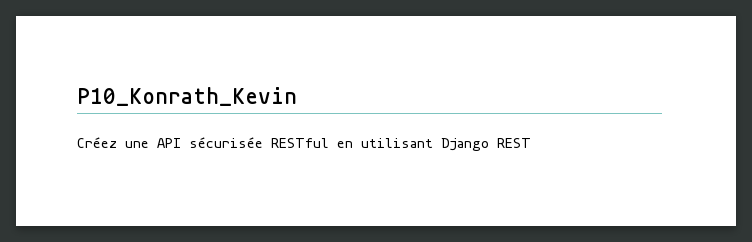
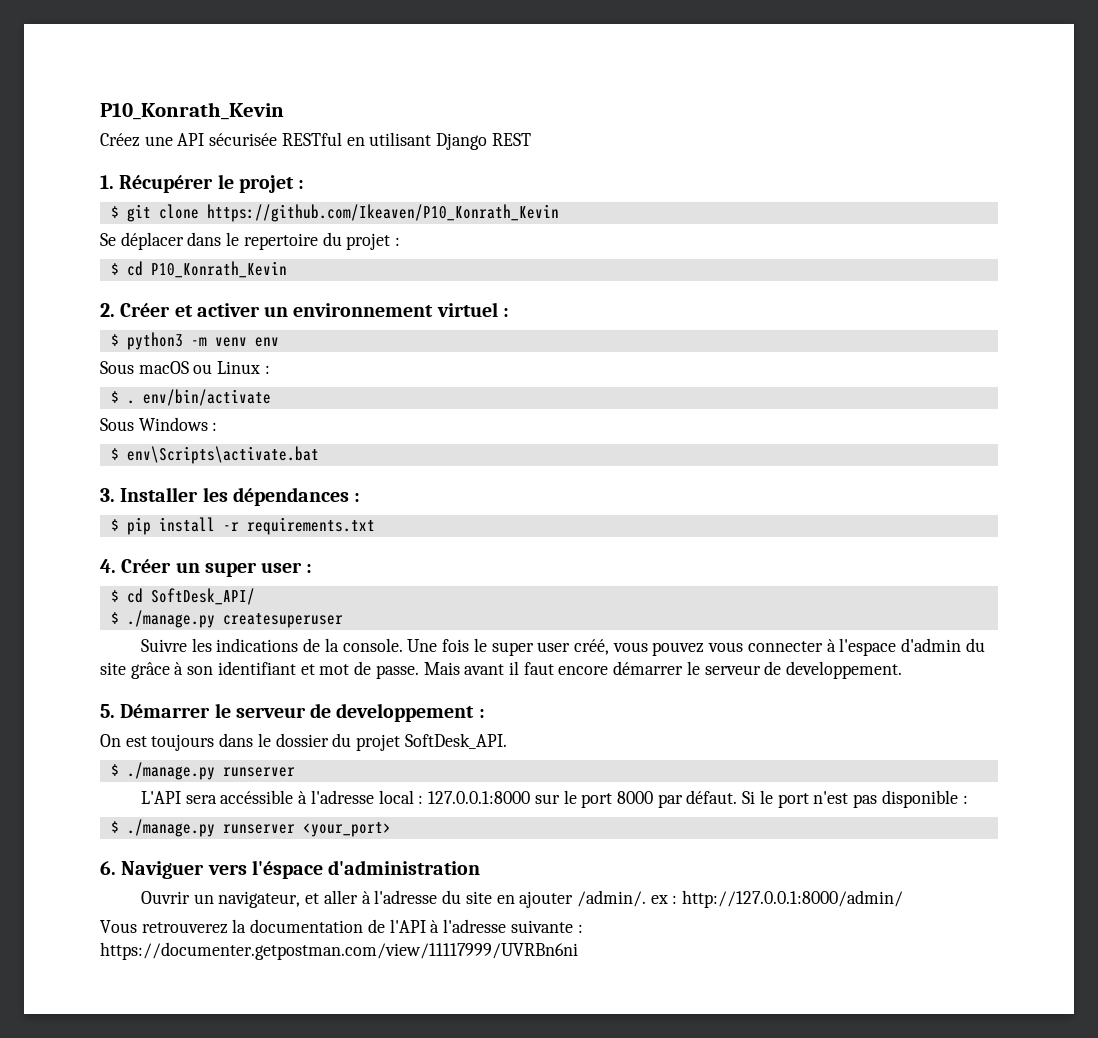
+ 1. Récupérer le projet :
+ $ git clone https://github.com/Ikeaven/P10_Konrath_Kevin
+ Se déplacer dans le repertoire du projet :
+ $ cd P10_Konrath_Kevin
+ 2. Créer et activer un environnement virtuel :
+ $ python3 -m venv env
+ Sous macOS ou Linux :
+ $ . env/bin/activate
+ Sous Windows :
+ $ env\Scripts\activate.bat
+ 3. Installer les dépendances :
+ $ pip install -r requirements.txt
+ 4. Créer un super user :
+ $ cd SoftDesk_API/
+ $ ./manage.py createsuperuser
+ Suivre les indications de la console. Une fois le super user créé, vous pouvez vous connecter à l'espace d'admin du site grâce à son identifiant et mot de passe. Mais avant il faut encore démarrer le serveur de developpement.
+ 5. Démarrer le serveur de developpement :
+ On est toujours dans le dossier du projet SoftDesk_API.
+ $ ./manage.py runserver
+ L'API sera accéssible à l'adresse local : 127.0.0.1:8000 sur le port 8000 par défaut. Si le port n'est pas disponible :
+ $ ./manage.py runserver <your_port>
+ 6. Naviguer vers l'éspace d'administration
+ Ouvrir un navigateur, et aller à l'adresse du site en ajouter /admin/. ex : http://127.0.0.1:8000/admin/
+ Vous retrouverez la documentation de l'API à l'adresse suivante : https://documenter.getpostman.com/view/11117999/UVRBn6ni

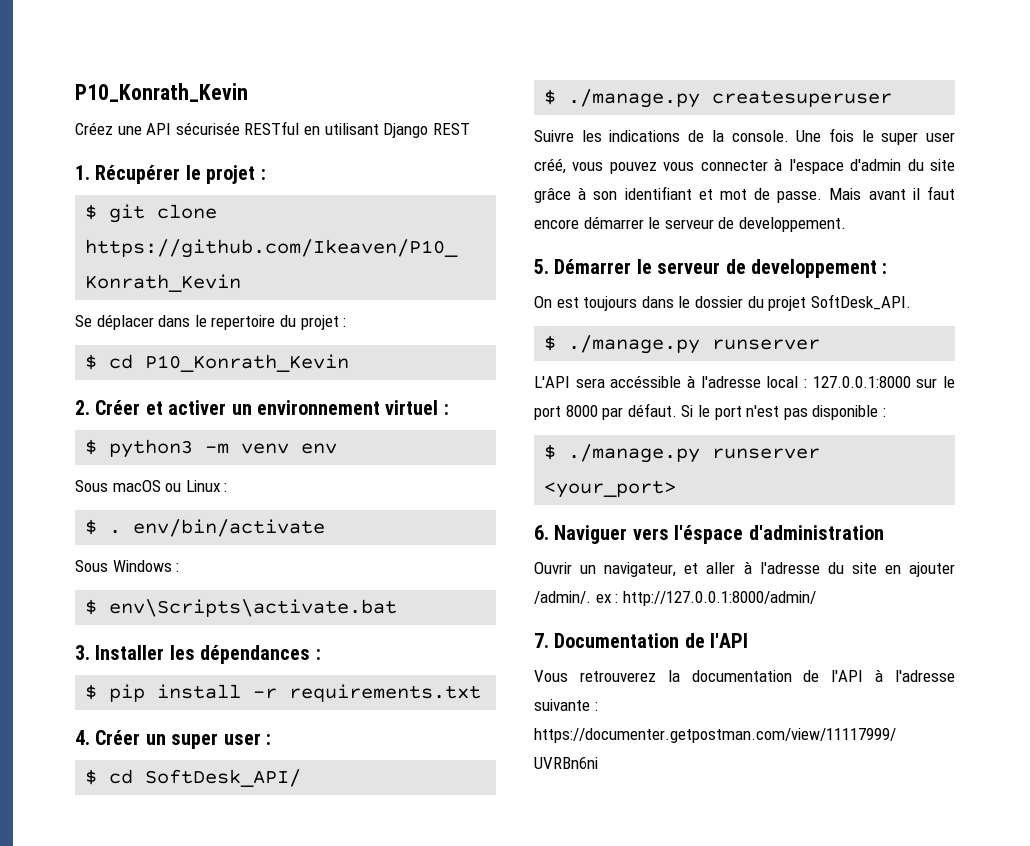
+ 7. Documentation de l'API

